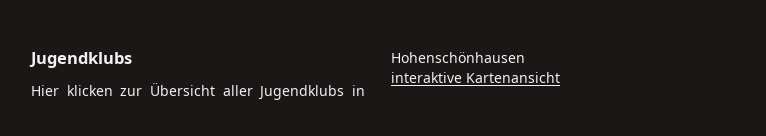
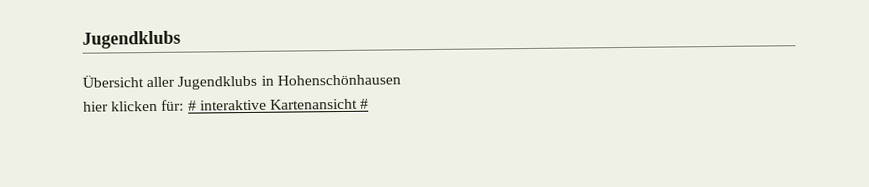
- Hier klicken zur Übersicht aller Jugendklubs in Hohenschönhausen
+ Übersicht aller Jugendklubs in Hohenschönhausen
- interaktive Kartenansicht
+ hier klicken für: # interaktive Kartenansicht #

